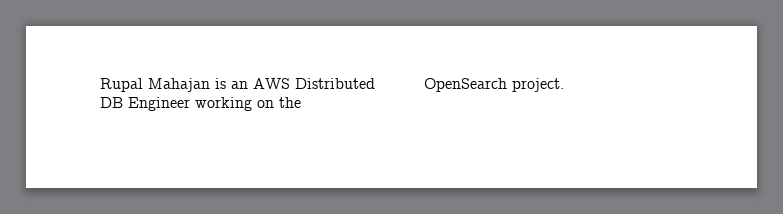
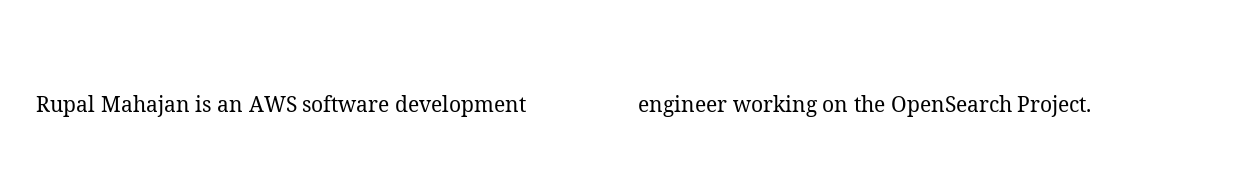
- Rupal Mahajan is an AWS Distributed DB Engineer working on the OpenSearch project.
+ Rupal Mahajan is an AWS software development engineer working on the OpenSearch Project.

